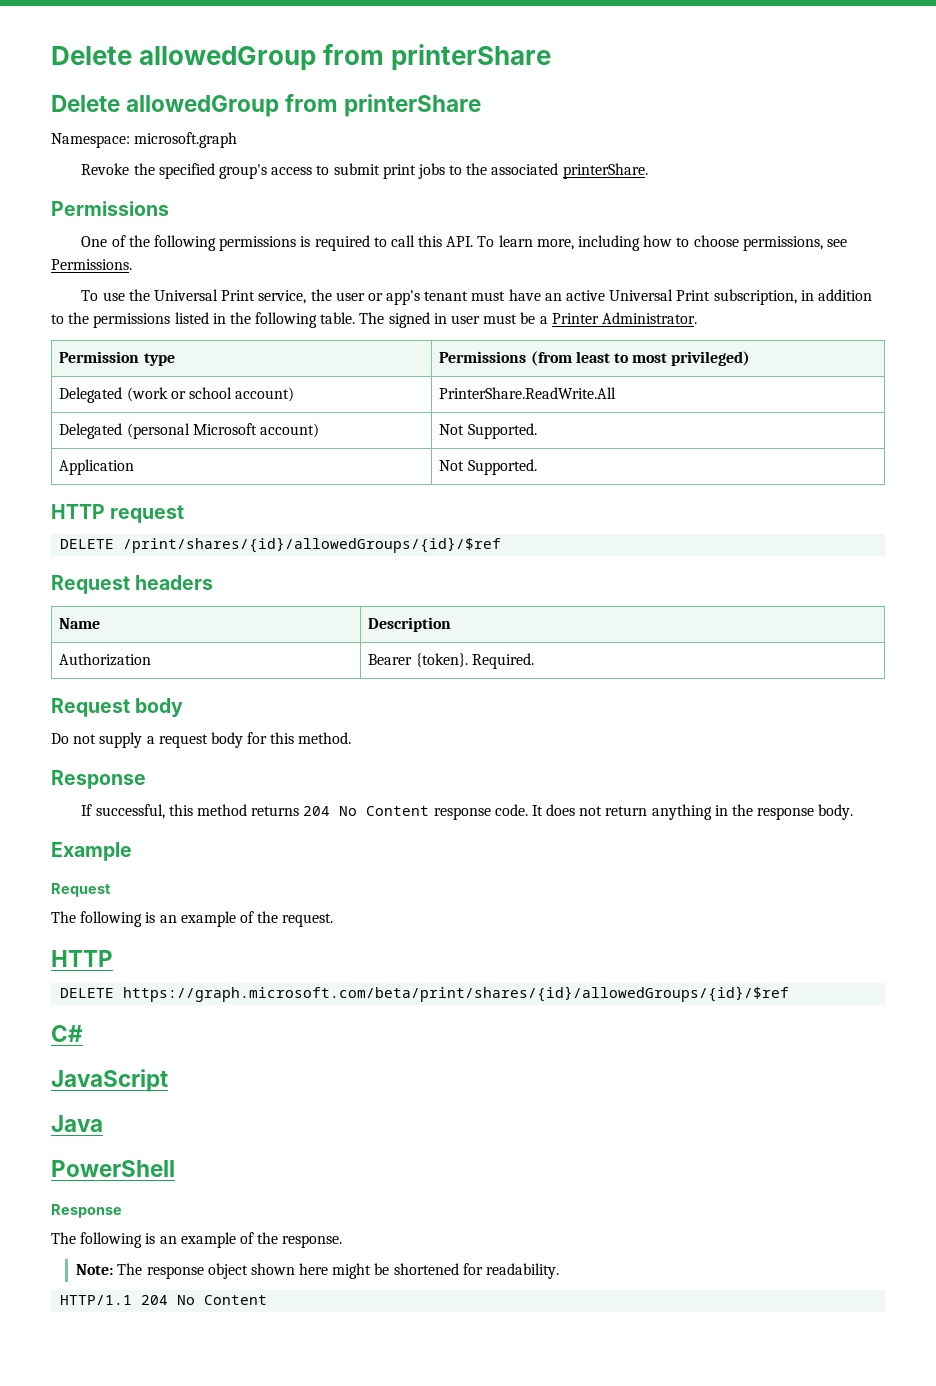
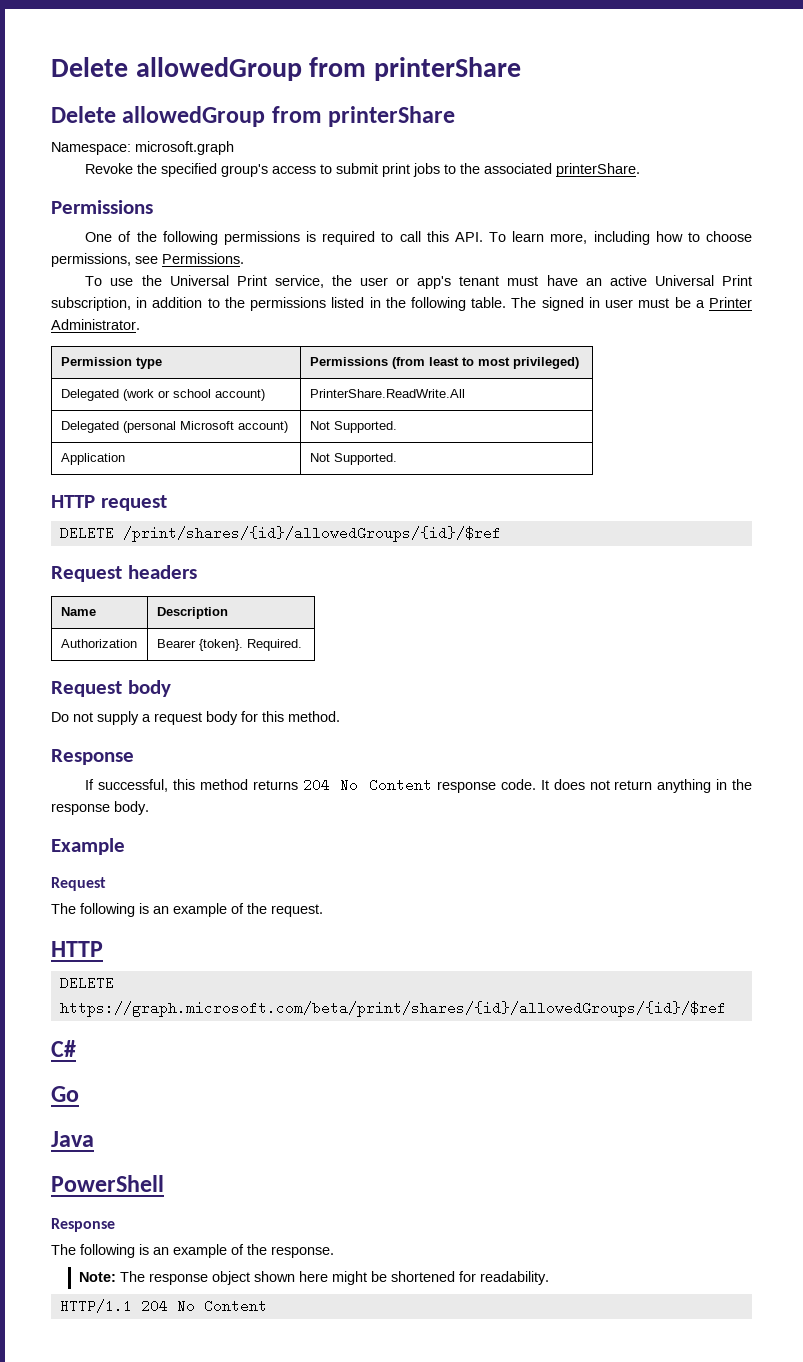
- JavaScript
+ Go

